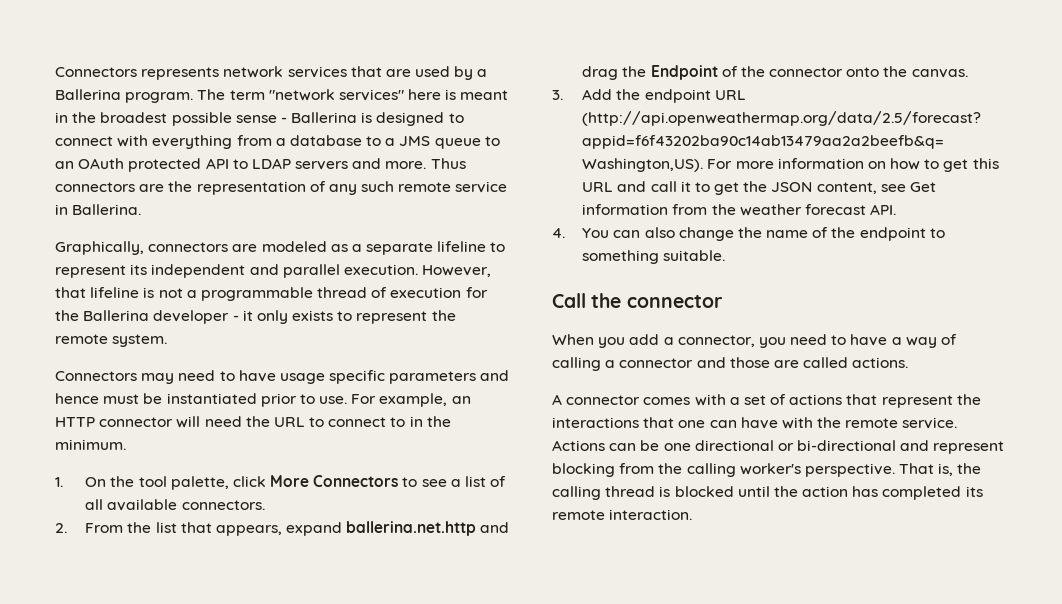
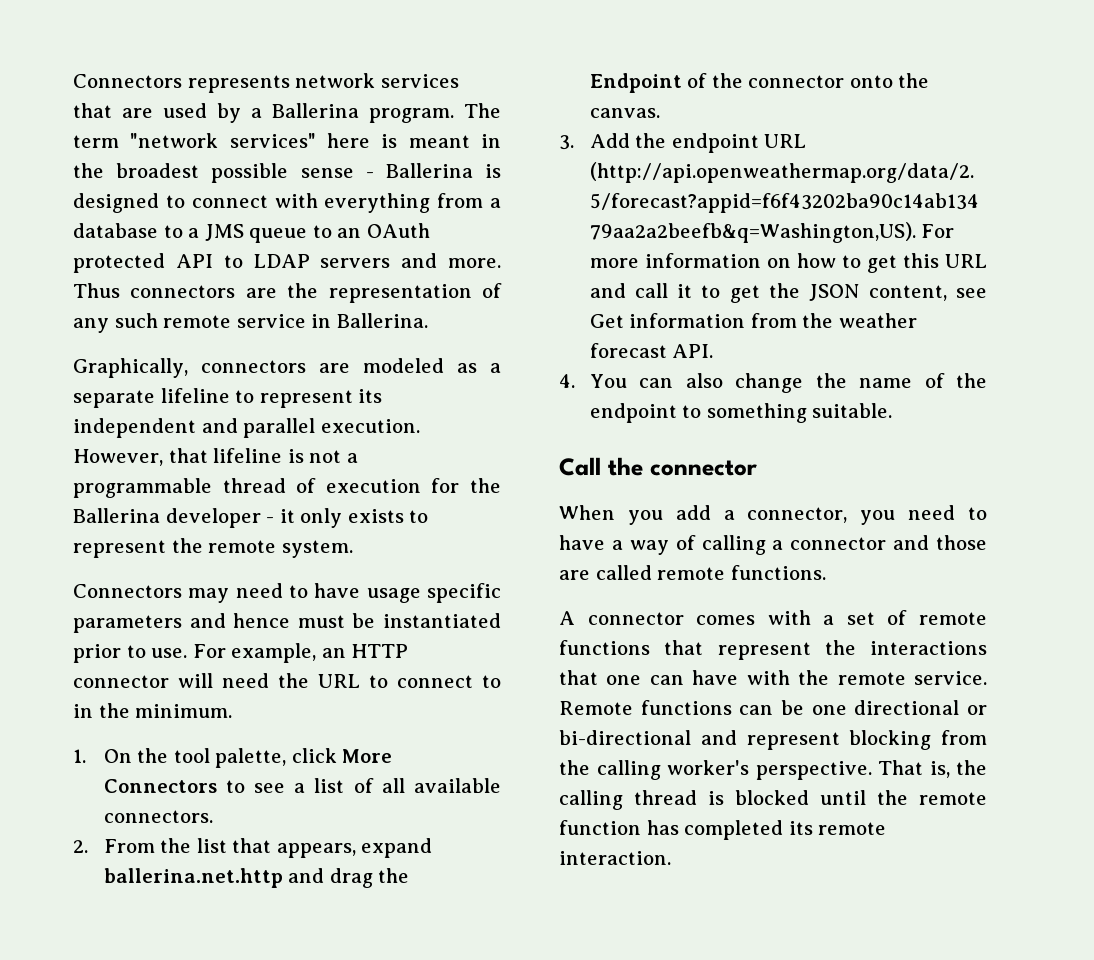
- When you add a connector, you need to have a way of calling a connector and those are called actions.
+ When you add a connector, you need to have a way of calling a connector and those are called remote functions.
- A connector comes with a set of actions that represent the interactions that one can have with the remote service.
+ A connector comes with a set of remote functions that represent the interactions that one can have with the remote service.
- Actions can be one directional or bi-directional and represent blocking from the calling worker's perspective.
+ Remote functions can be one directional or bi-directional and represent blocking from the calling worker's perspective.
- That is, the calling thread is blocked until the action has completed its remote interaction.
+ That is, the calling thread is blocked until the remote function has completed its remote interaction.

